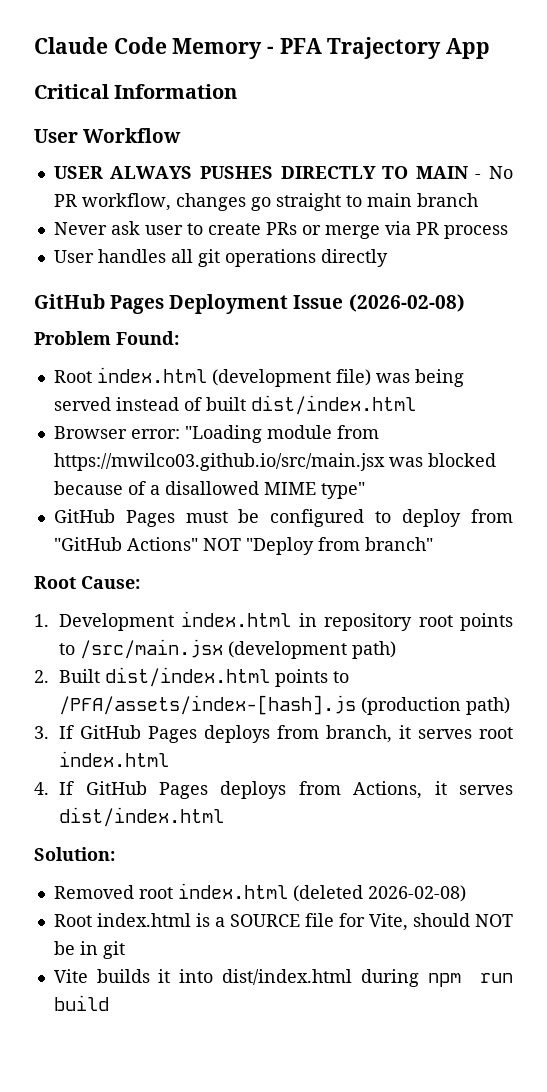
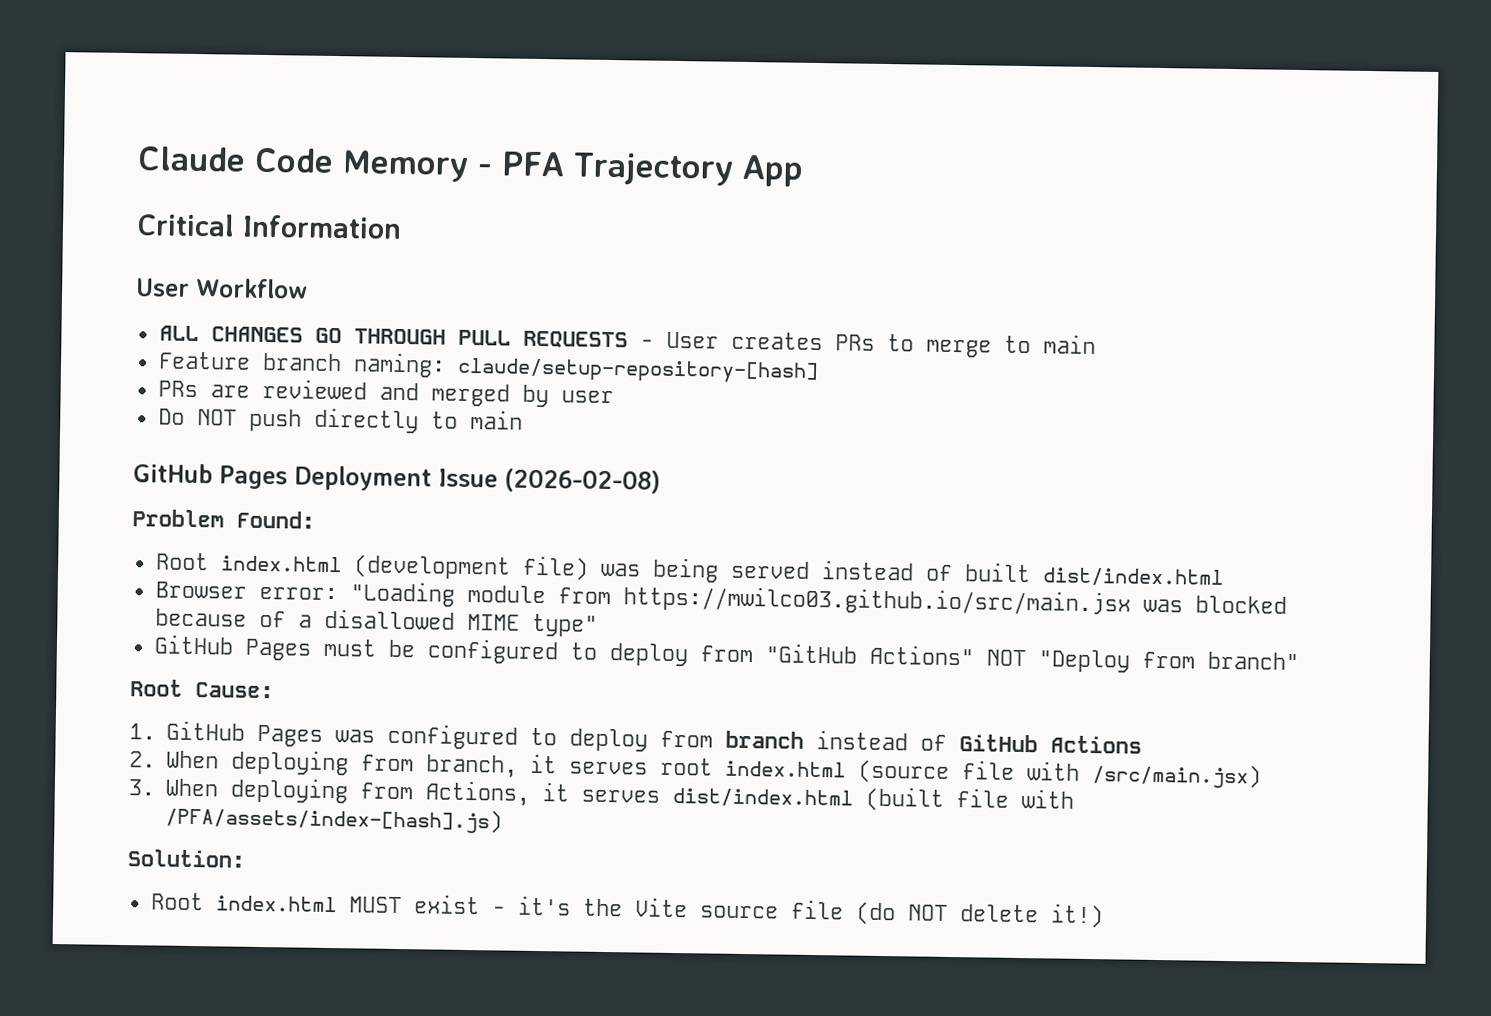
- USER ALWAYS PUSHES DIRECTLY TO MAIN - No PR workflow, changes go straight to main branch
- Never ask user to create PRs or merge via PR process
- User handles all git operations directly
+ ALL CHANGES GO THROUGH PULL REQUESTS - User creates PRs to merge to main
+ Feature branch naming: claude/setup-repository-[hash]
+ PRs are reviewed and merged by user
+ Do NOT push directly to main
- 1. Development index.html in repository root points to /src/main.jsx (development path)
- 2. Built dist/index.html points to /PFA/assets/index-[hash].js (production path)
- 3. If GitHub Pages deploys from branch, it serves root index.html
- 4. If GitHub Pages deploys from Actions, it serves dist/index.html
+ 1. GitHub Pages was configured to deploy from branch instead of GitHub Actions
+ 2. When deploying from branch, it serves root index.html (source file with /src/main.jsx)
+ 3. When deploying from Actions, it serves dist/index.html (built file with /PFA/assets/index-[hash].js)
  Solution:
- Removed root index.html (deleted 2026-02-08)
- Root index.html is a SOURCE file for Vite, should NOT be in git
- Vite builds it into dist/index.html during npm run build
+ Root index.html MUST exist - it's the Vite source file (do NOT delete it!)

